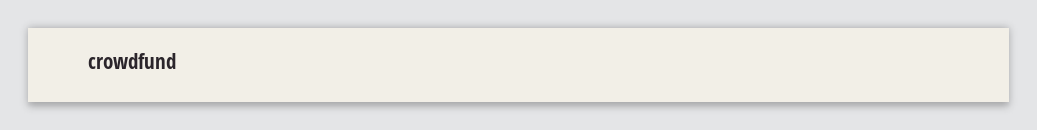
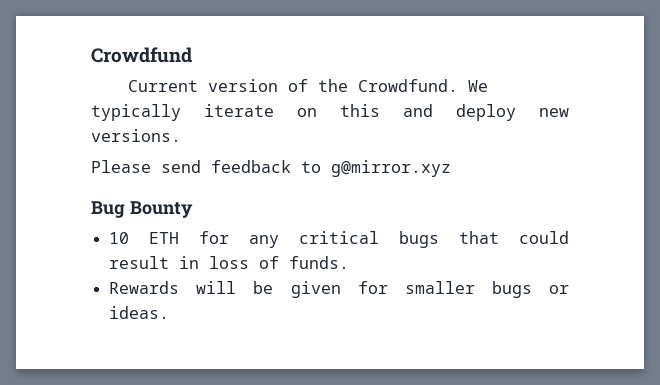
- crowdfund
+ Crowdfund
+ Current version of the Crowdfund. We typically iterate on this and deploy new versions.
+ Please send feedback to g@mirror.xyz
+ Bug Bounty
+ 10 ETH for any critical bugs that could result in loss of funds.
+ Rewards will be given for smaller bugs or ideas.

